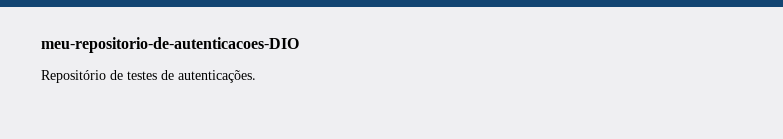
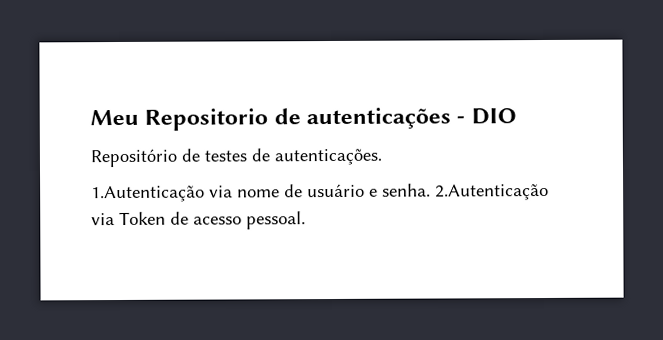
- meu-repositorio-de-autenticacoes-DIO
+ Meu Repositorio de autenticações - DIO
+ 1.Autenticação via nome de usuário e senha. 2.Autenticação via Token de acesso pessoal.

